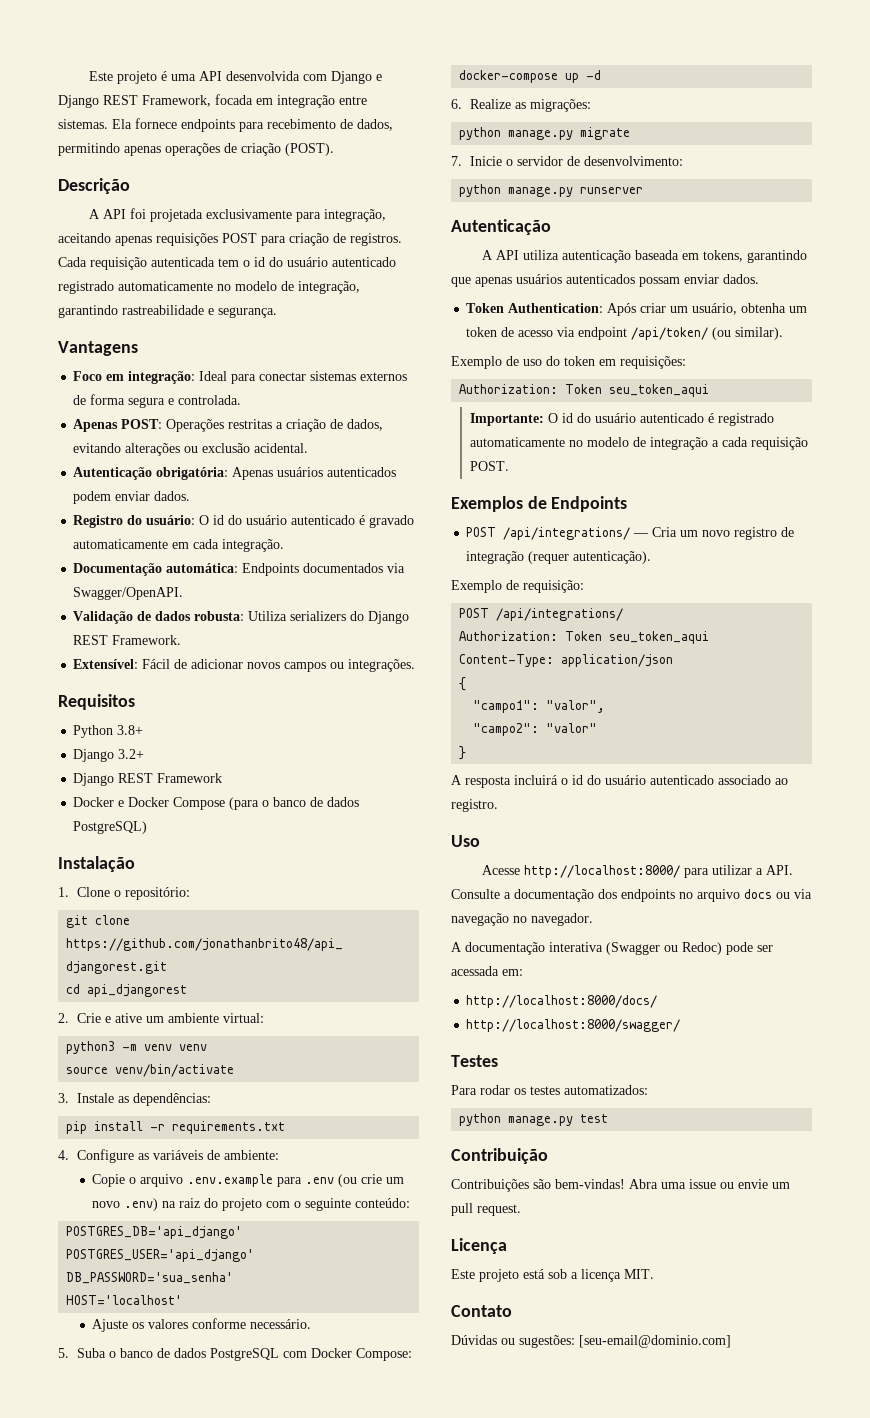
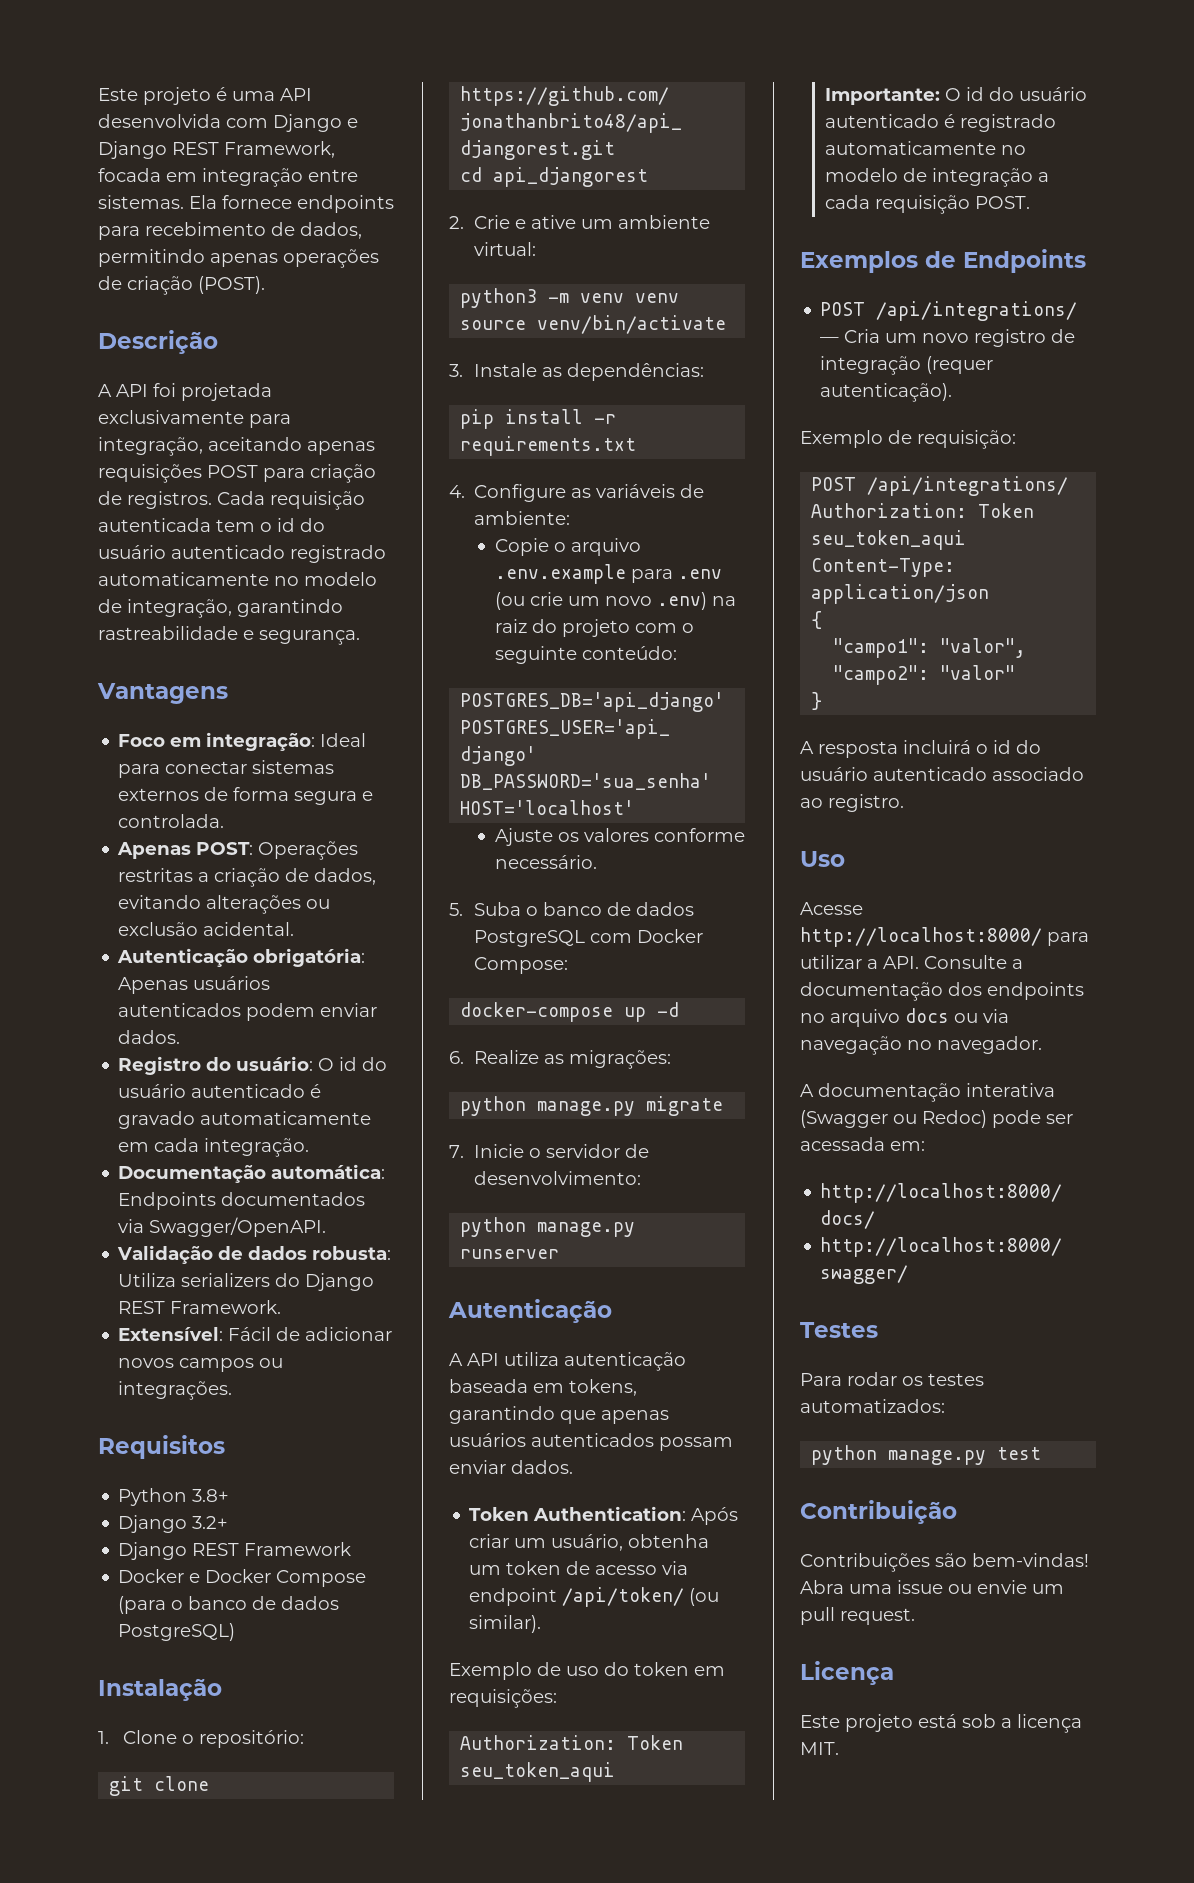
- Contato
- Dúvidas ou sugestões: [seu-email@dominio.com]

